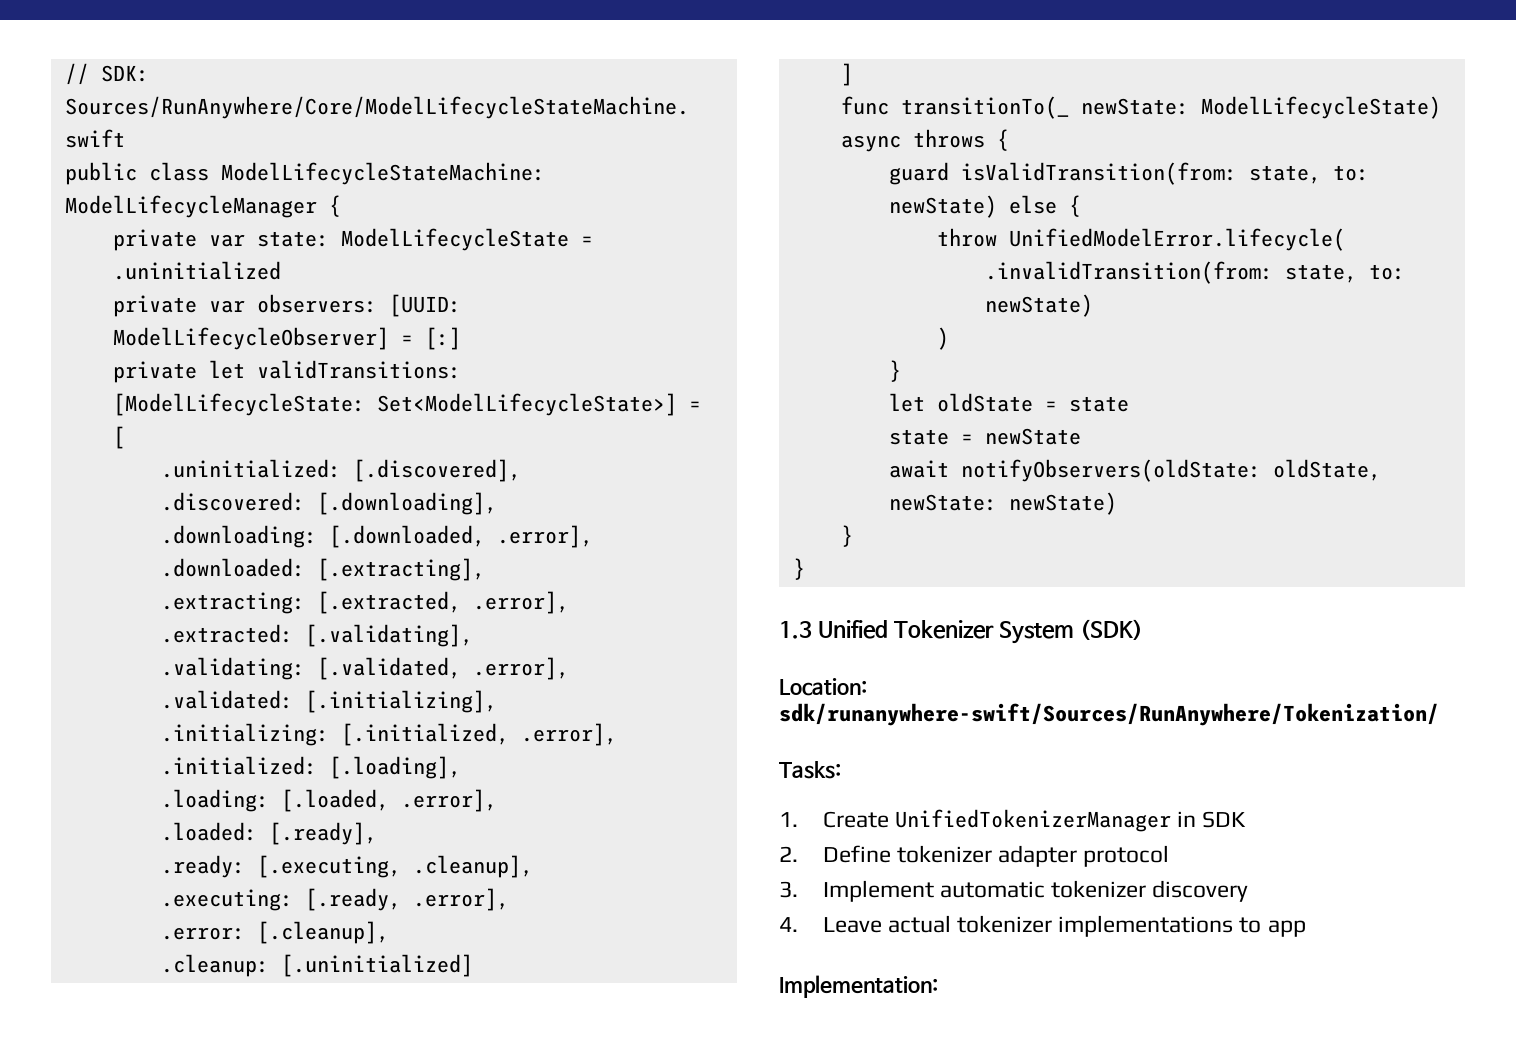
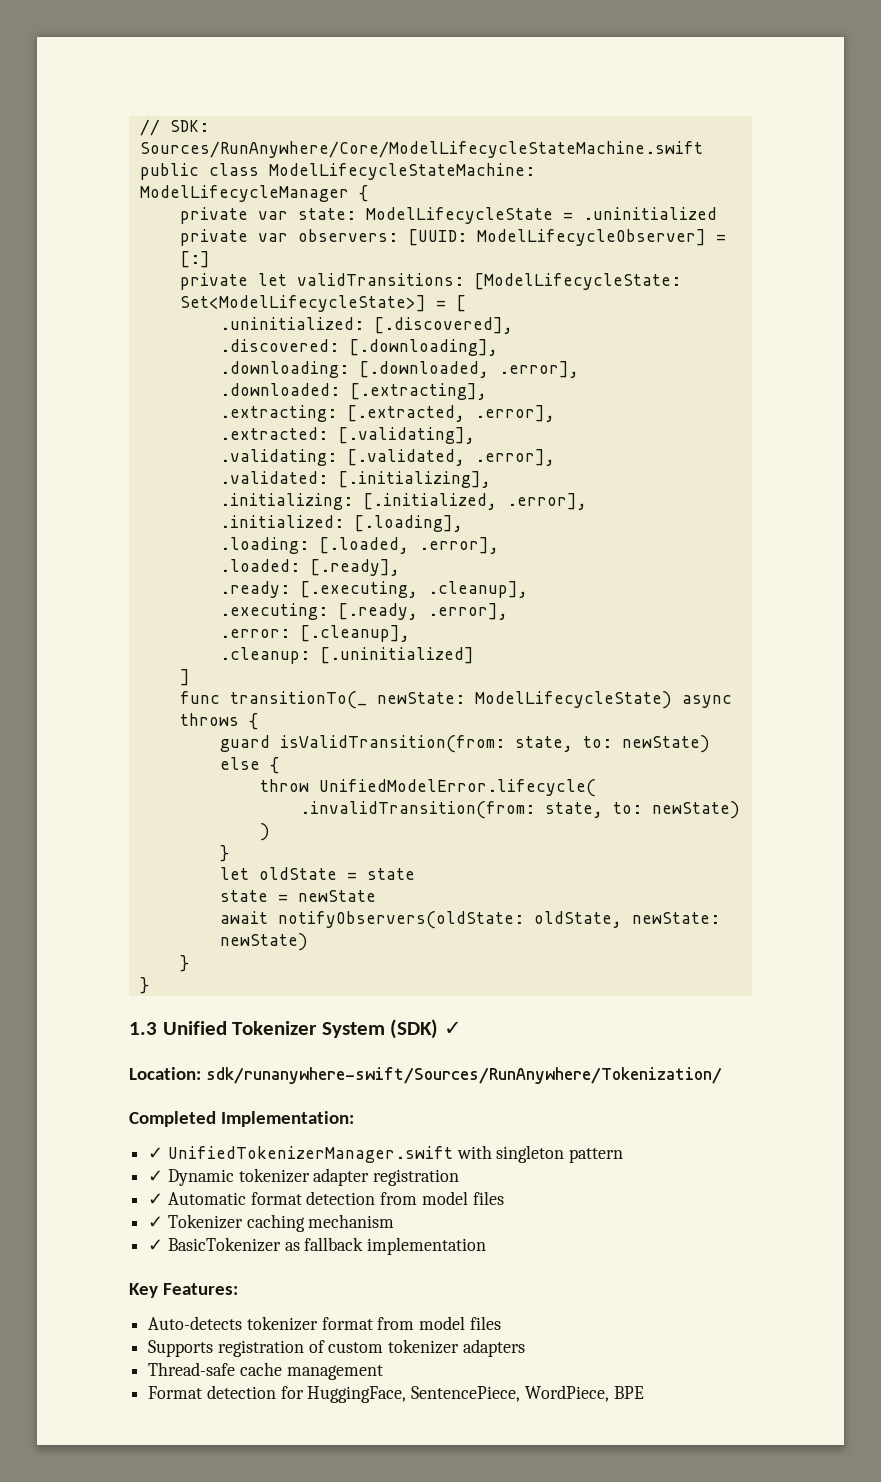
- 1.3 Unified Tokenizer System (SDK)
+ 1.3 Unified Tokenizer System (SDK) ✓
- Tasks:
- 1. Create UnifiedTokenizerManager in SDK
- 2. Define tokenizer adapter protocol
- 3. Implement automatic tokenizer discovery
- 4. Leave actual tokenizer implementations to app
- Implementation:
+ Completed Implementation:
+ ✓ UnifiedTokenizerManager.swift with singleton pattern
+ ✓ Dynamic tokenizer adapter registration
+ ✓ Automatic format detection from model files
+ ✓ Tokenizer caching mechanism
+ ✓ BasicTokenizer as fallback implementation
+ Key Features:
+ Auto-detects tokenizer format from model files
+ Supports registration of custom tokenizer adapters
+ Thread-safe cache management
+ Format detection for HuggingFace, SentencePiece, WordPiece, BPE

